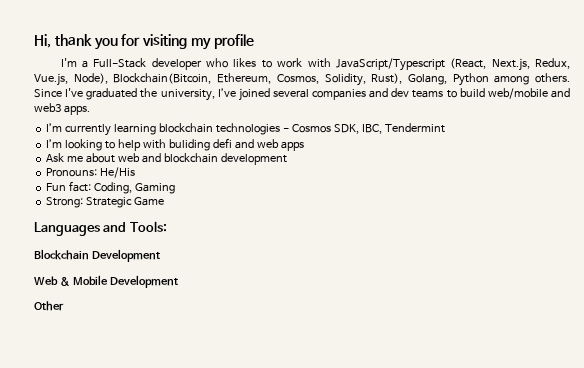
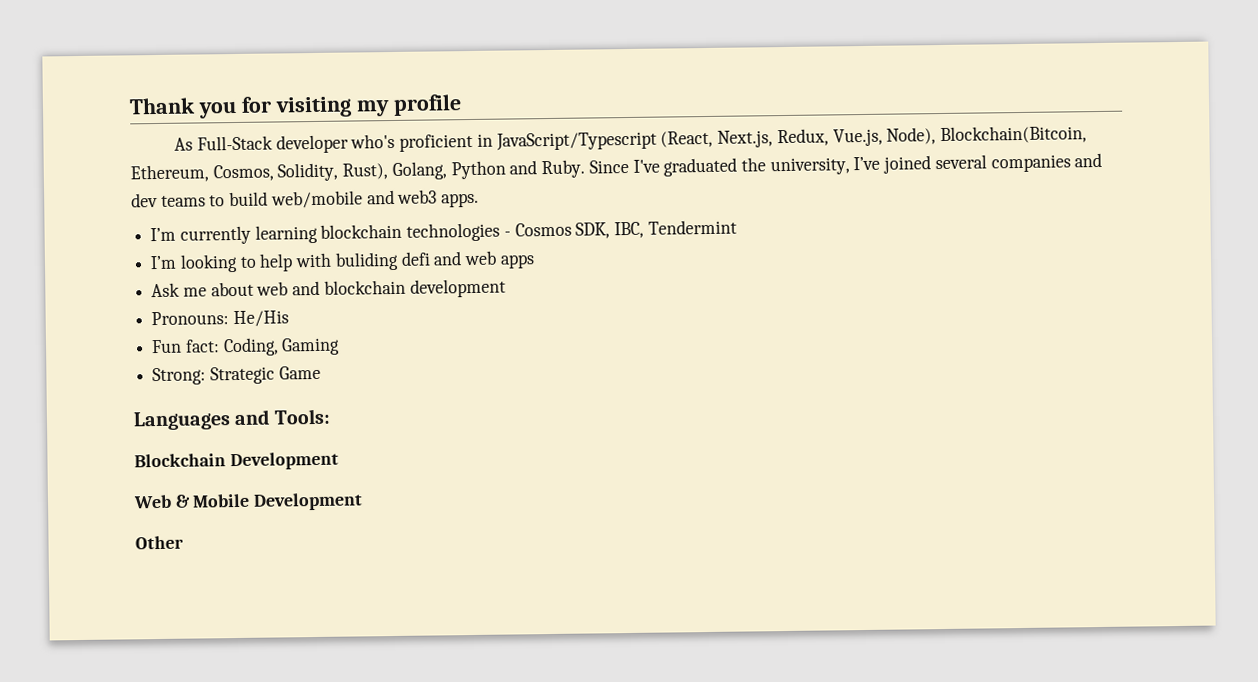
- Hi, thank you for visiting my profile
+ Thank you for visiting my profile
- I'm a Full-Stack developer who likes to work with JavaScript/Typescript (React, Next.js, Redux, Vue.js, Node), Blockchain(Bitcoin, Ethereum, Cosmos, Solidity, Rust), Golang, Python among others.
+ As Full-Stack developer who's proficient in JavaScript/Typescript (React, Next.js, Redux, Vue.js, Node), Blockchain(Bitcoin, Ethereum, Cosmos, Solidity, Rust), Golang, Python and Ruby.

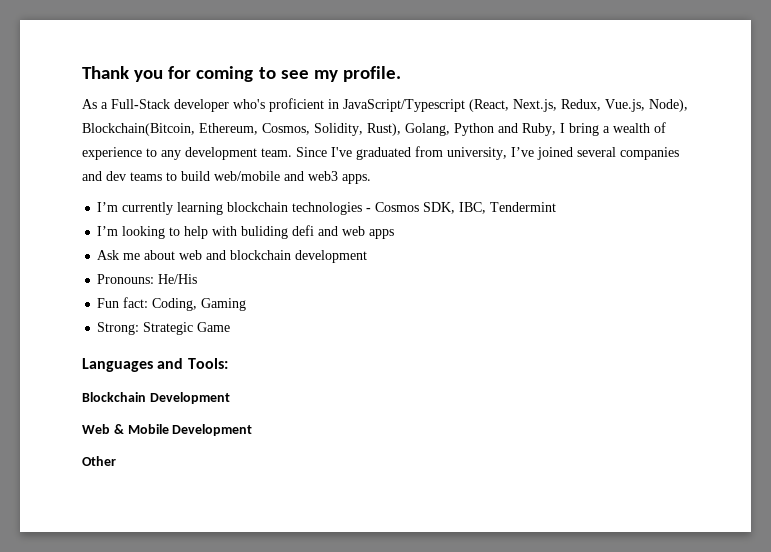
- Thank you for visiting my profile
+ Thank you for coming to see my profile.
- As Full-Stack developer who's proficient in JavaScript/Typescript (React, Next.js, Redux, Vue.js, Node), Blockchain(Bitcoin, Ethereum, Cosmos, Solidity, Rust), Golang, Python and Ruby.
+ As a Full-Stack developer who's proficient in JavaScript/Typescript (React, Next.js, Redux, Vue.js, Node), Blockchain(Bitcoin, Ethereum, Cosmos, Solidity, Rust), Golang, Python and Ruby, I bring a wealth of experience to any development team.
- Since I've graduated the university, I’ve joined several companies and dev teams to build web/mobile and web3 apps.
+ Since I've graduated from university, I’ve joined several companies and dev teams to build web/mobile and web3 apps.

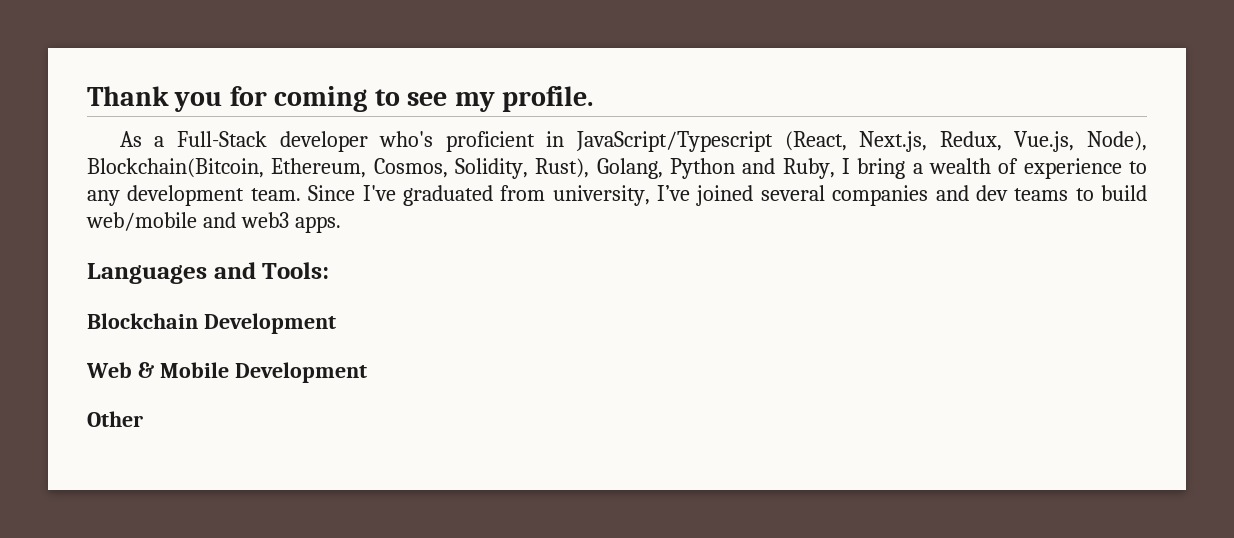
- I’m currently learning blockchain technologies - Cosmos SDK, IBC, Tendermint
- I’m looking to help with buliding defi and web apps
- Ask me about web and blockchain development
- Pronouns: He/His
- Fun fact: Coding, Gaming
- Strong: Strategic Game

